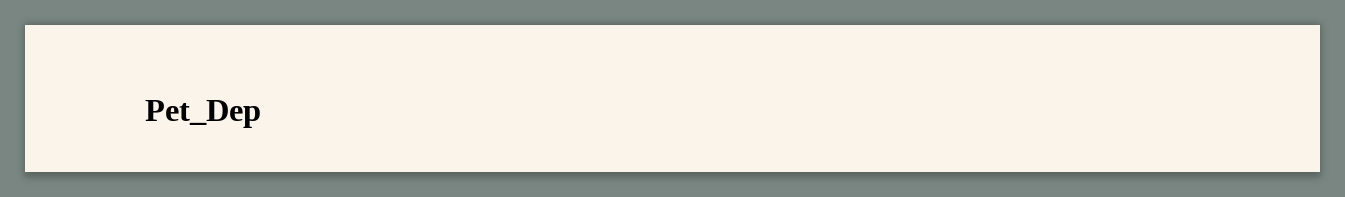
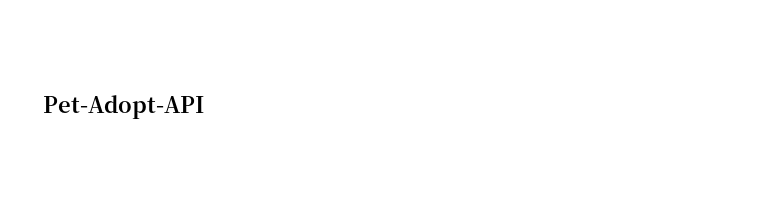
- Pet_Dep
+ Pet-Adopt-API

